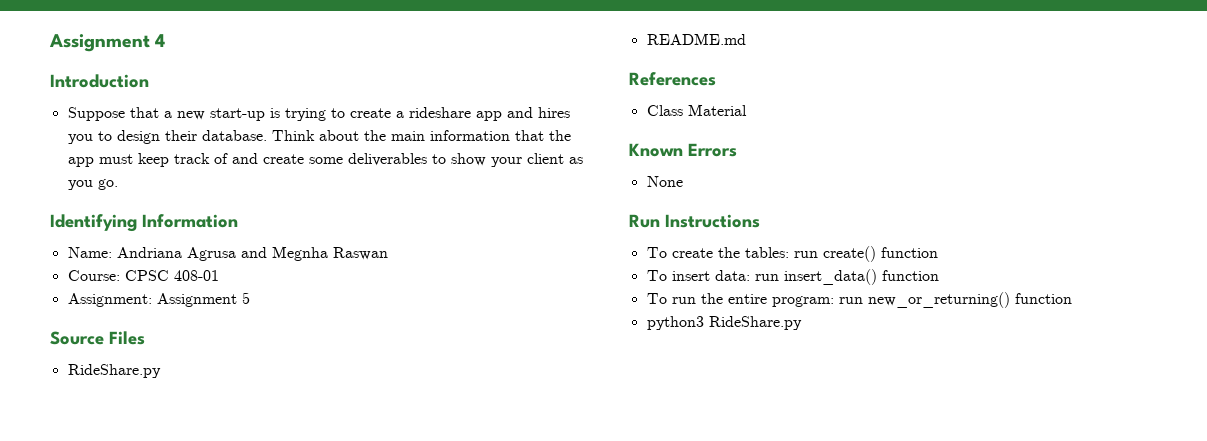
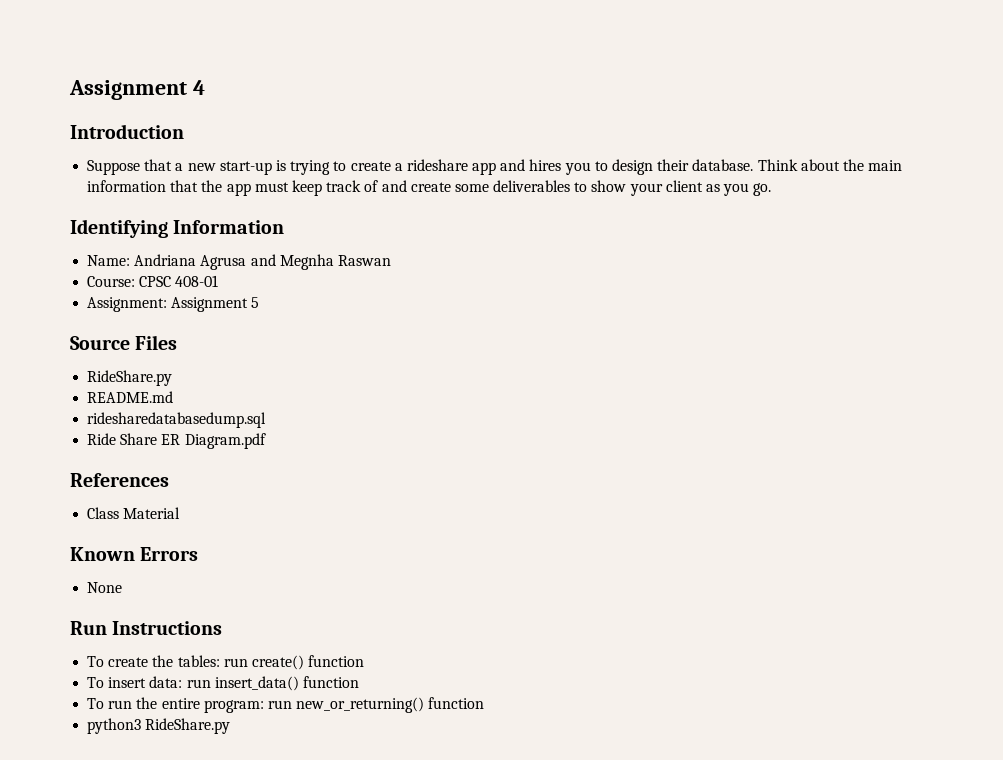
+ ridesharedatabasedump.sql
+ Ride Share ER Diagram.pdf

